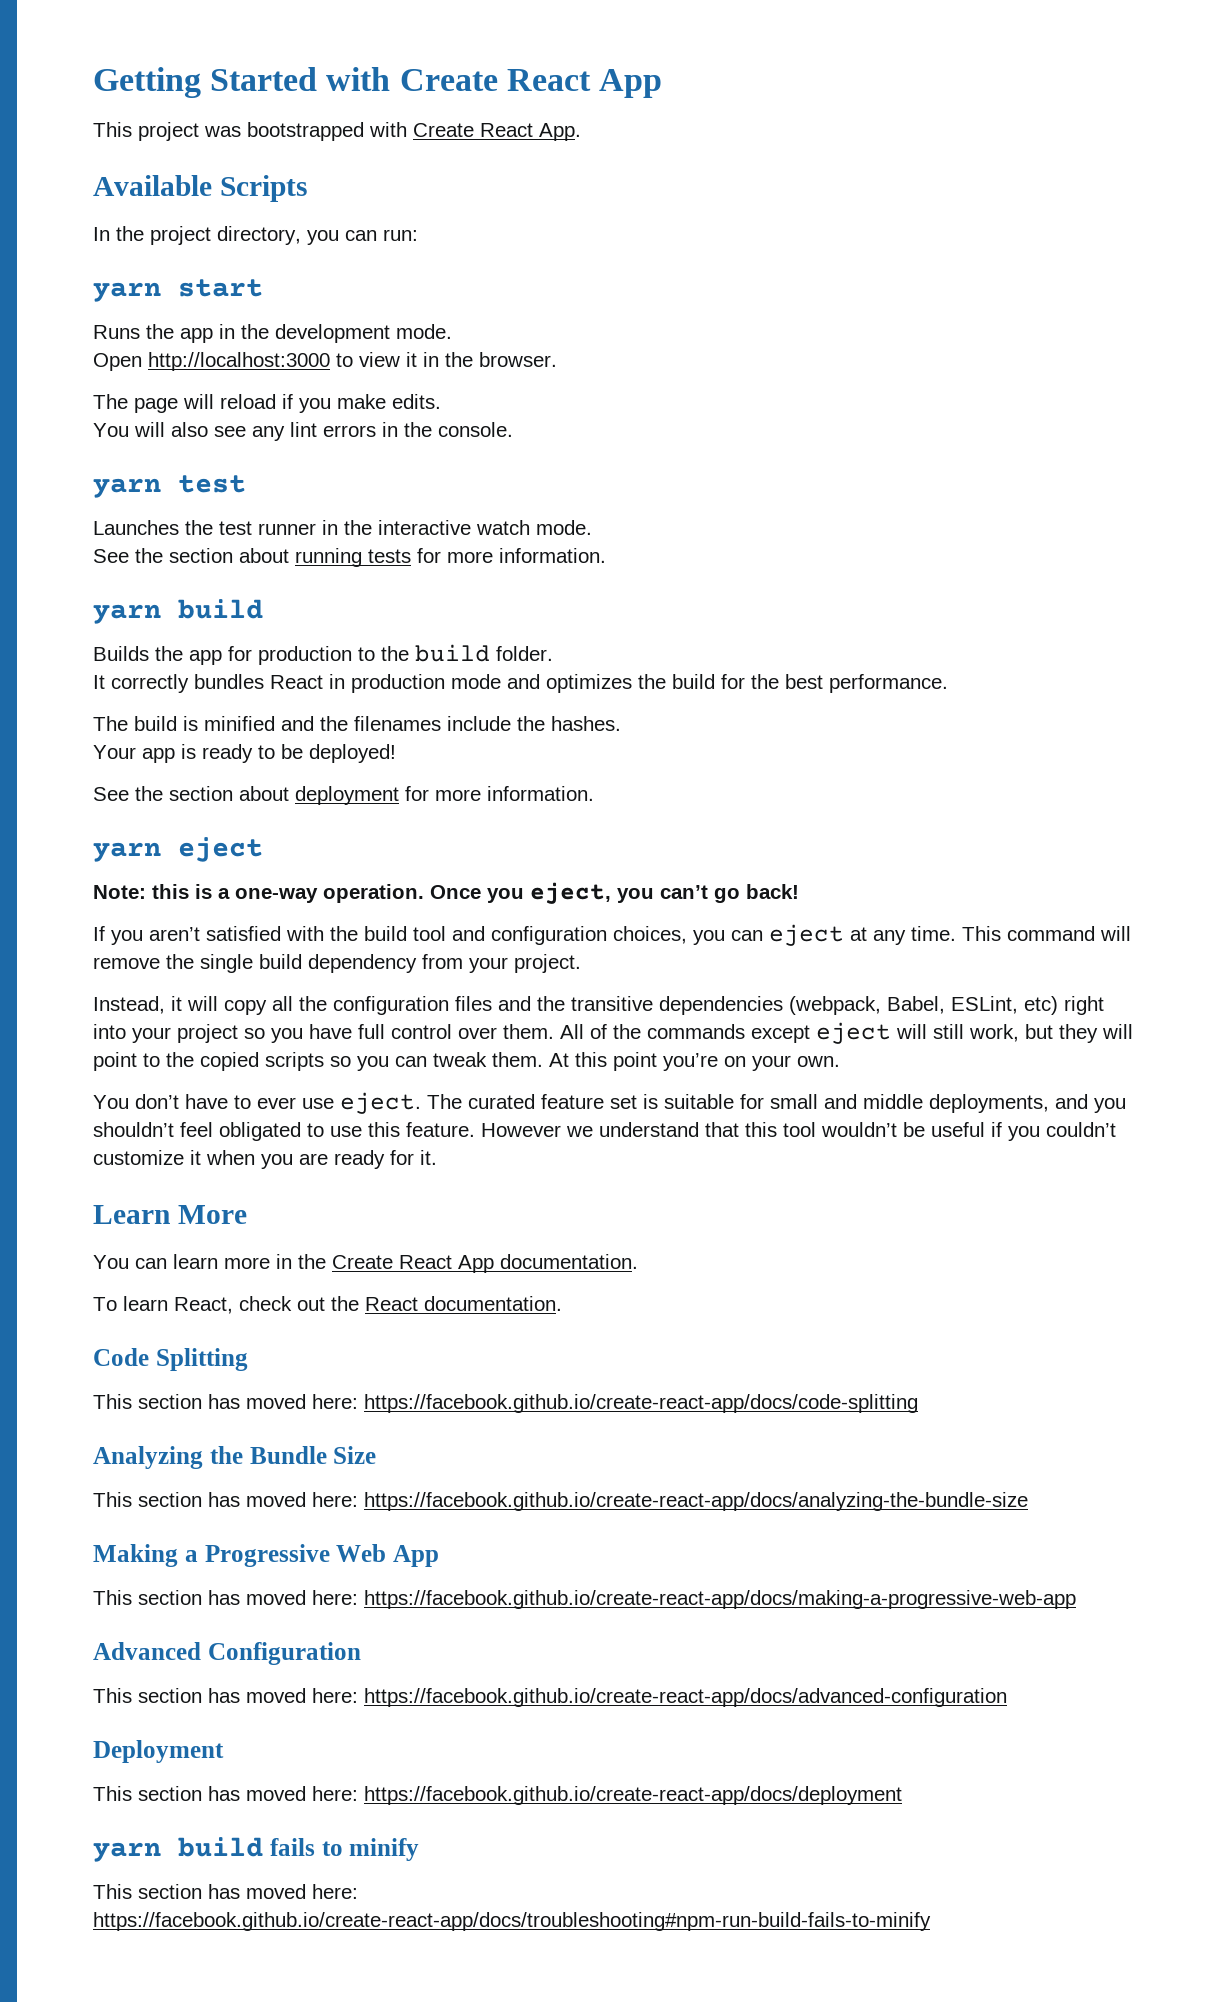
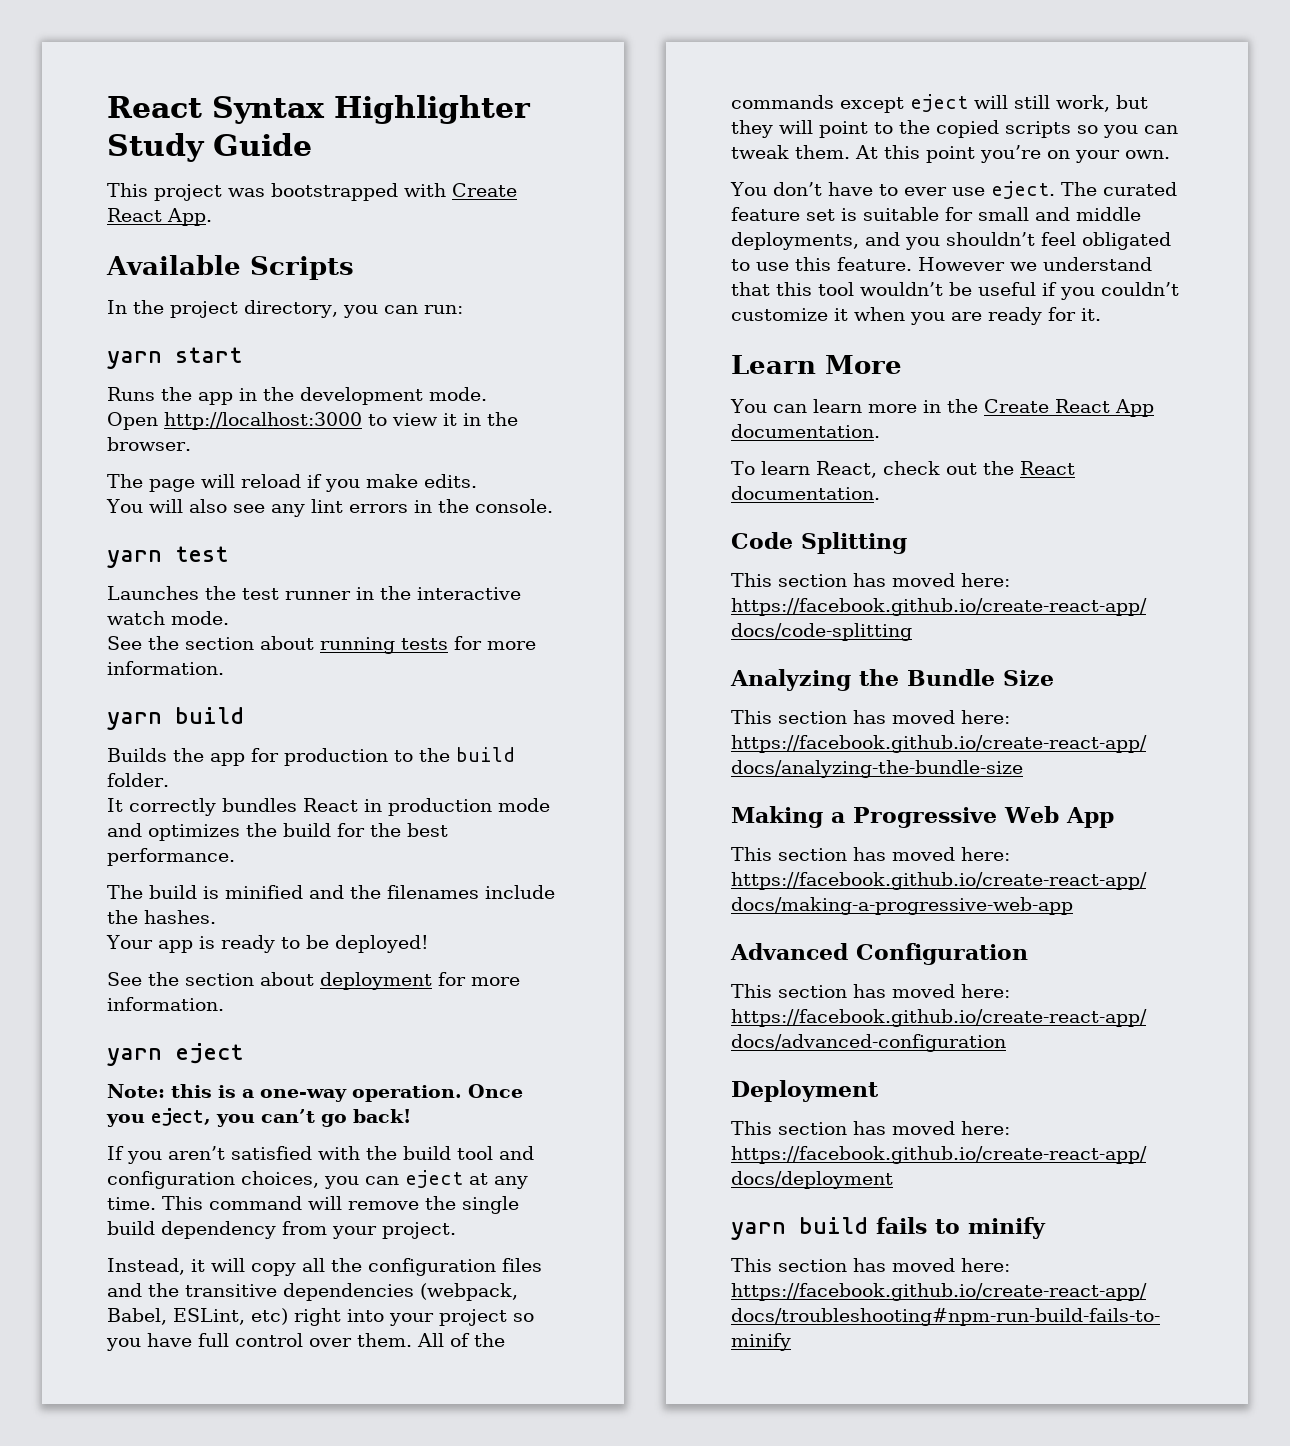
- Getting Started with Create React App
+ React Syntax Highlighter Study Guide

